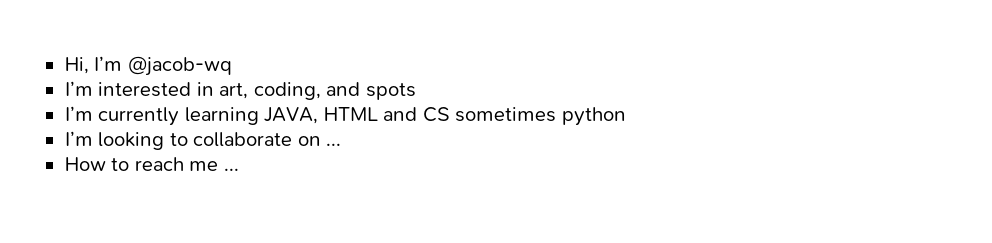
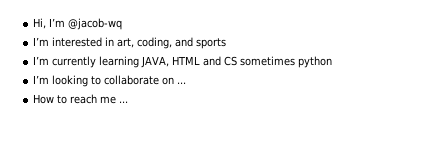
- I’m interested in art, coding, and spots
+ I’m interested in art, coding, and sports

